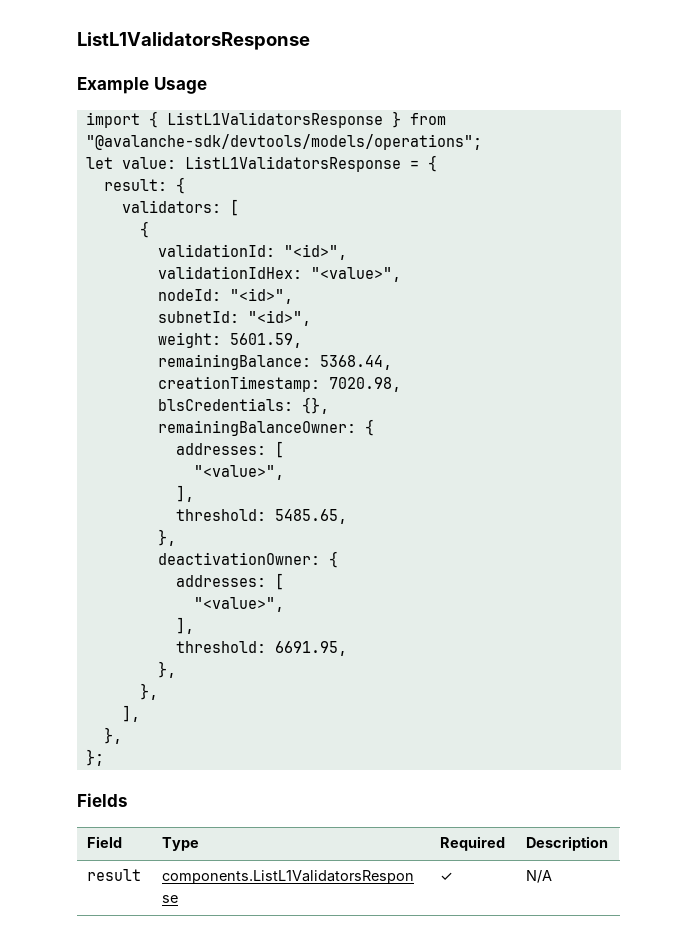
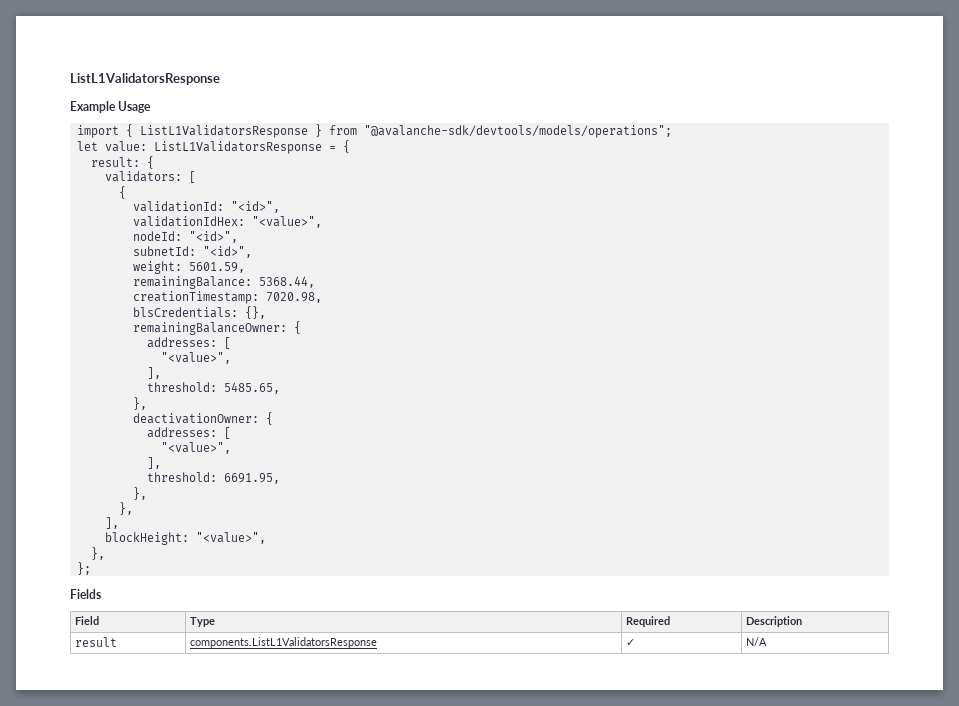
+ blockHeight: "<value>",

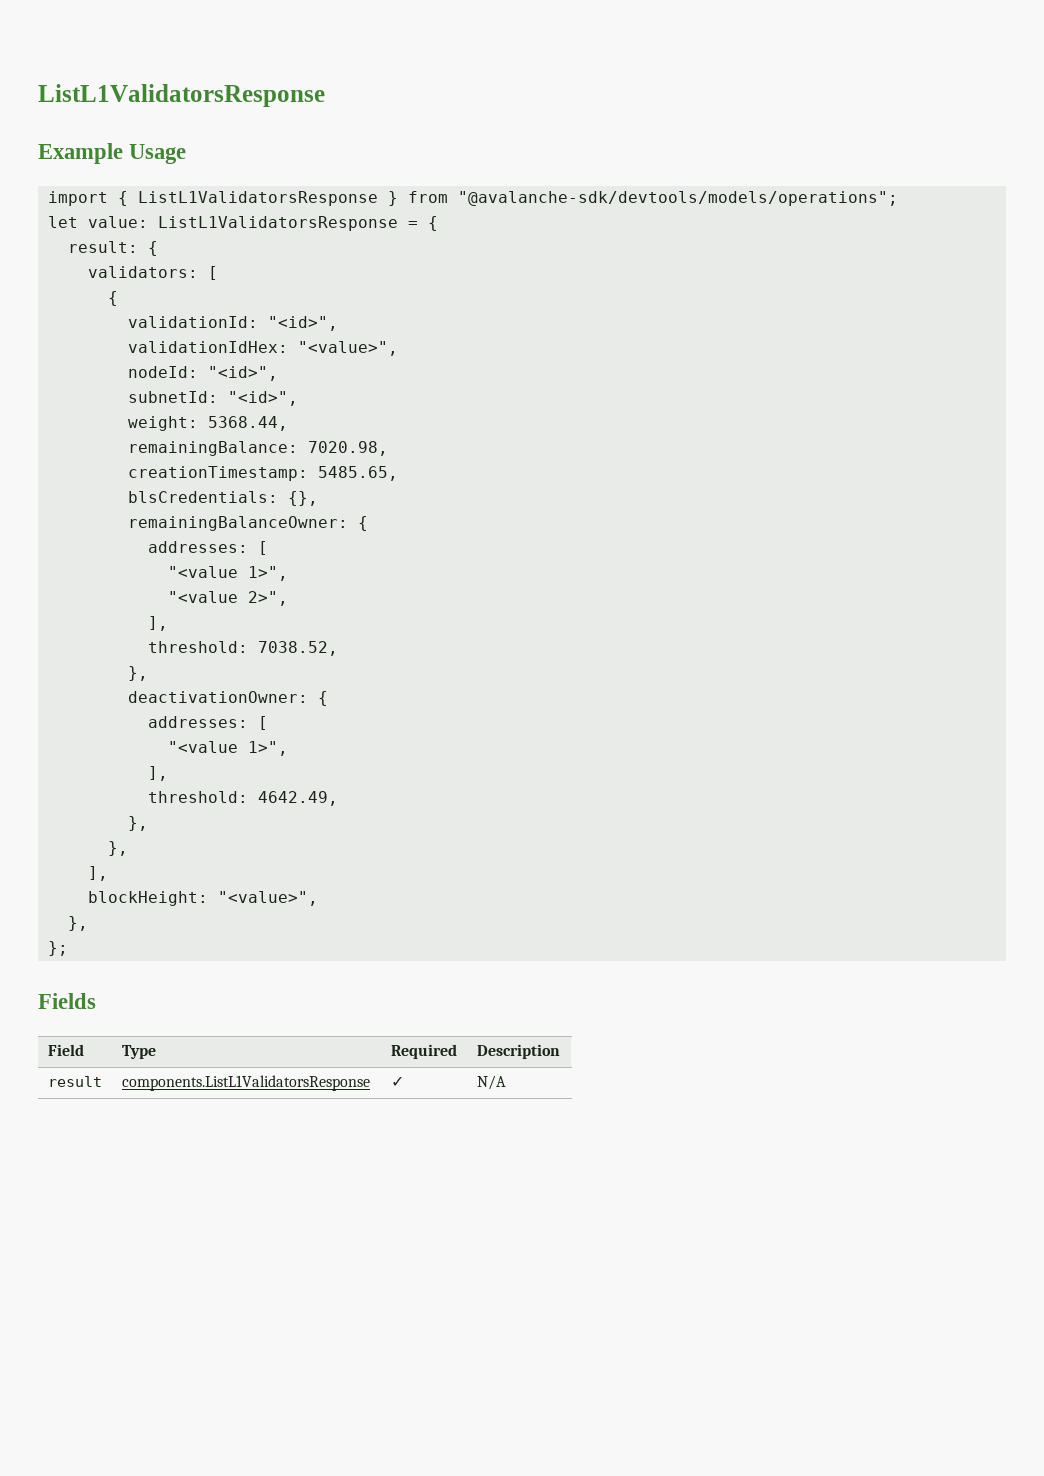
- weight: 5601.59,
+ weight: 5368.44,
- remainingBalance: 5368.44,
+ remainingBalance: 7020.98,
- creationTimestamp: 7020.98,
+ creationTimestamp: 5485.65,
  remainingBalanceOwner: {
  addresses: [
- "<value>",
+ "<value 1>",
+ "<value 2>",
  ],
- threshold: 5485.65,
+ threshold: 7038.52,
  deactivationOwner: {
  addresses: [
- "<value>",
+ "<value 1>",
  ],
- threshold: 6691.95,
+ threshold: 4642.49,

